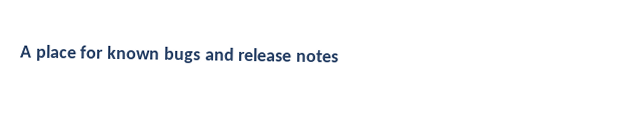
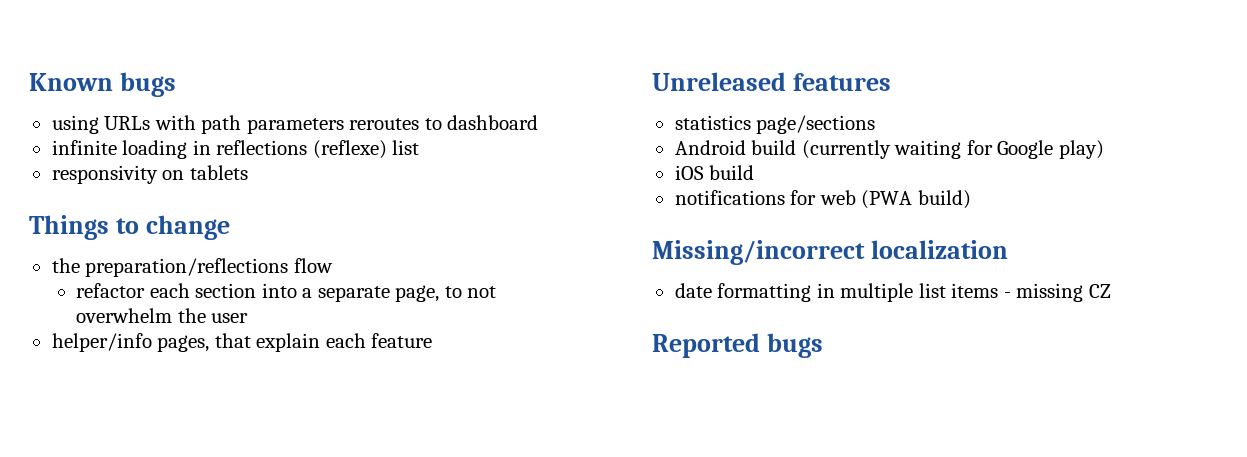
- A place for known bugs and release notes
+ Known bugs
+ using URLs with path parameters reroutes to dashboard
+ infinite loading in reflections (reflexe) list
+ responsivity on tablets
+ Things to change
+ the preparation/reflections flow
+ refactor each section into a separate page, to not overwhelm the user
+ helper/info pages, that explain each feature
+ Unreleased features
+ statistics page/sections
+ Android build (currently waiting for Google play)
+ iOS build
+ notifications for web (PWA build)
+ Missing/incorrect localization
+ date formatting in multiple list items - missing CZ
+ Reported bugs

